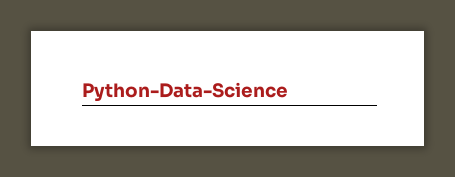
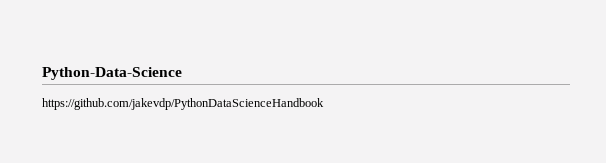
+ https://github.com/jakevdp/PythonDataScienceHandbook

